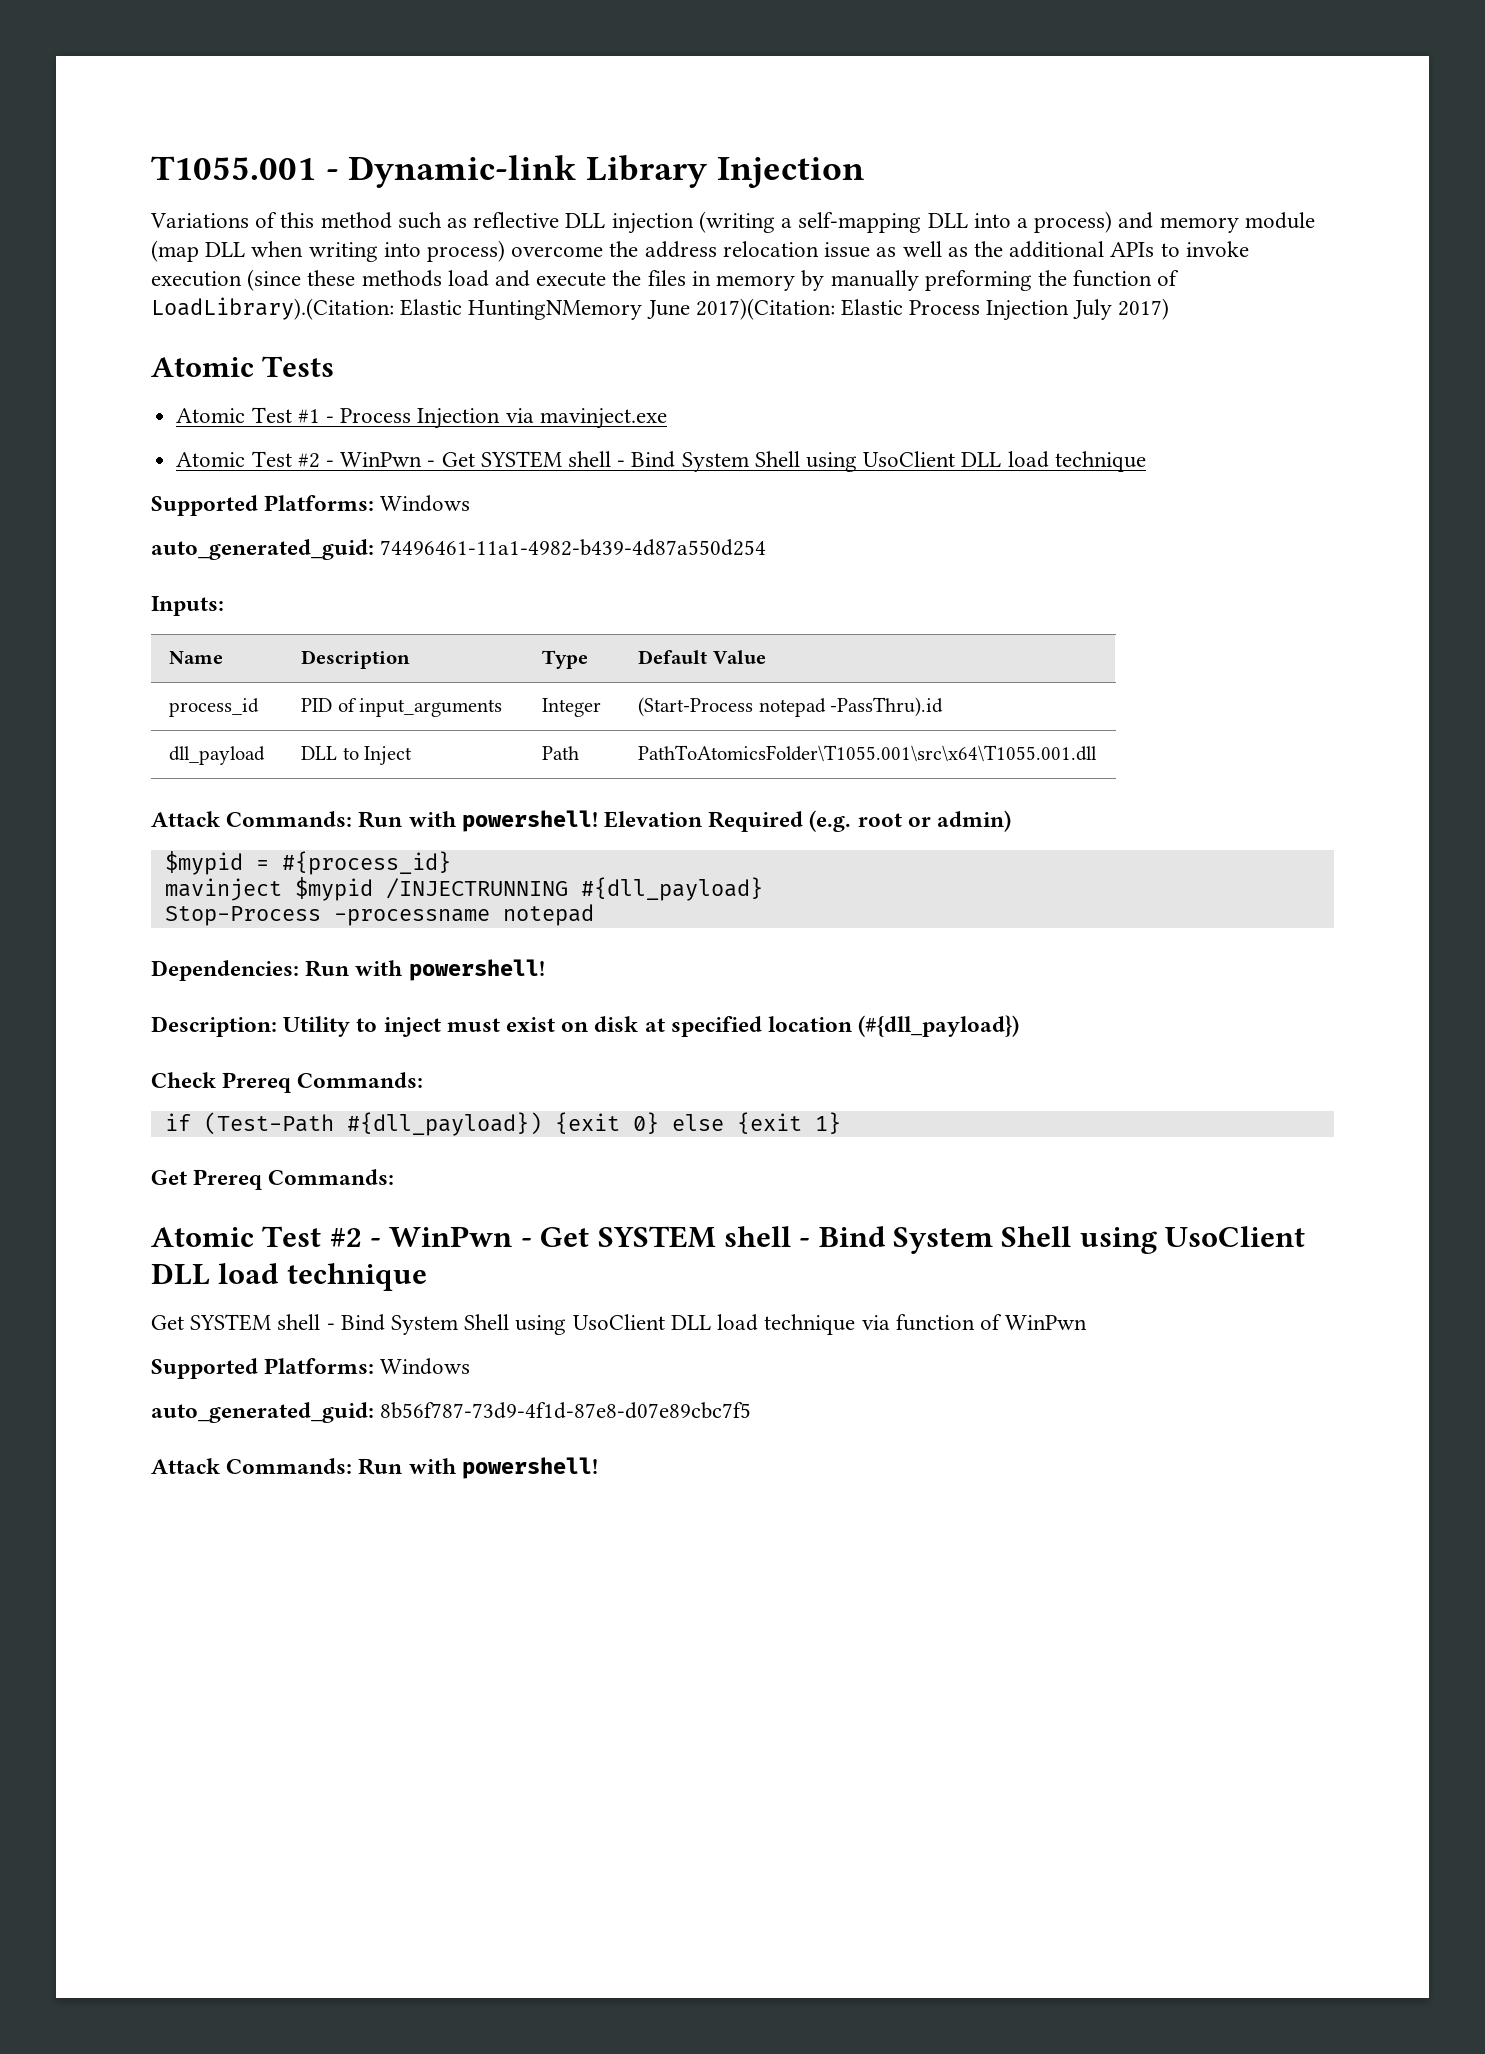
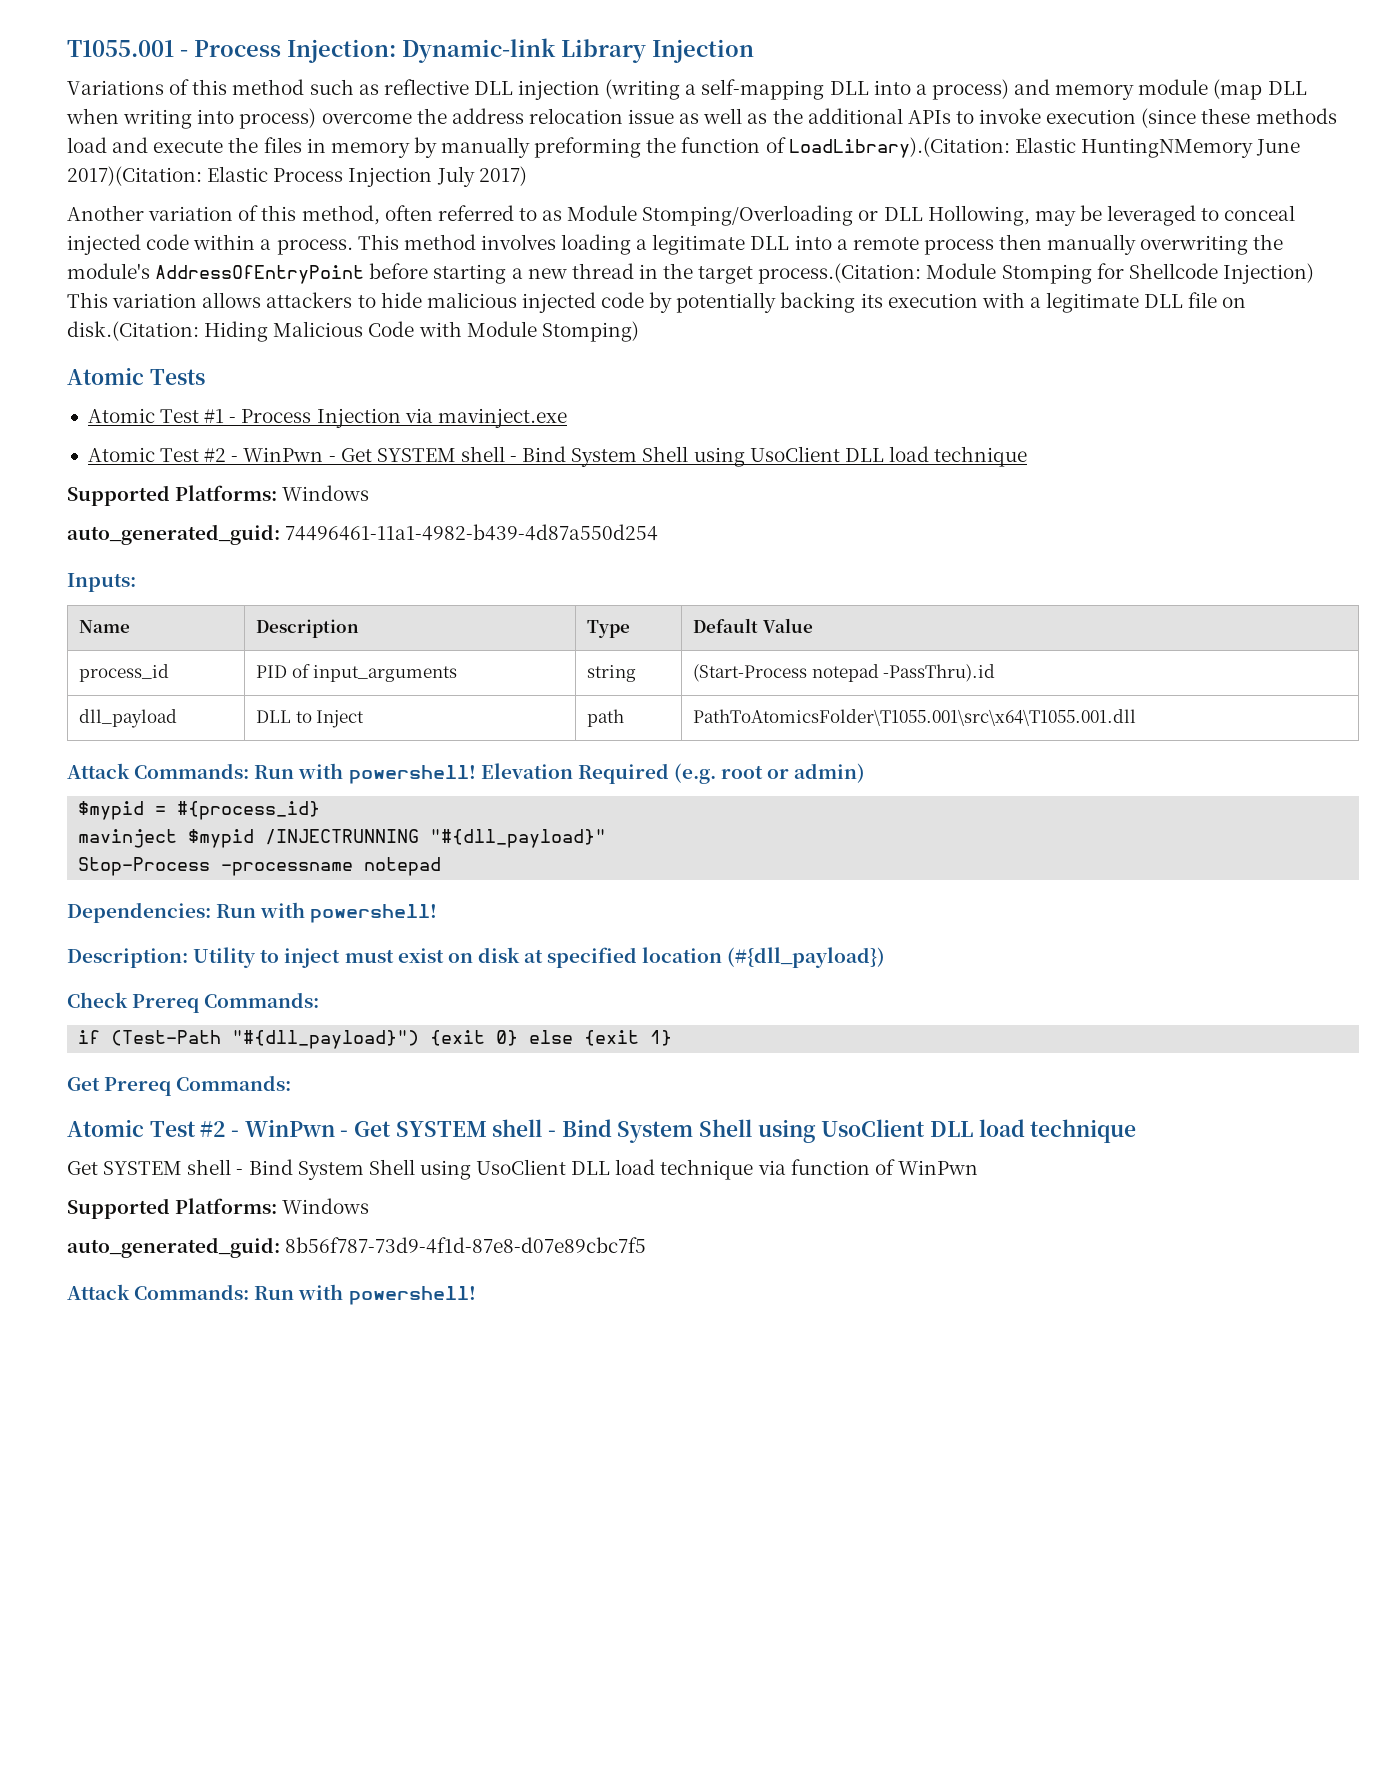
- T1055.001 - Dynamic-link Library Injection
+ T1055.001 - Process Injection: Dynamic-link Library Injection
+ Another variation of this method, often referred to as Module Stomping/Overloading or DLL Hollowing, may be leveraged to conceal injected code within a process. This method involves loading a legitimate DLL into a remote process then manually overwriting the module's AddressOfEntryPoint before starting a new thread in the target process.(Citation: Module Stomping for Shellcode Injection) This variation allows attackers to hide malicious injected code by potentially backing its execution with a legitimate DLL file on disk.(Citation: Hiding Malicious Code with Module Stomping)
- process_id | PID of input_arguments | Integer | (Start-Process notepad -PassThru).id
+ process_id | PID of input_arguments | string | (Start-Process notepad -PassThru).id
- dll_payload | DLL to Inject | Path | PathToAtomicsFolder\T1055.001\src\x64\T1055.001.dll
+ dll_payload | DLL to Inject | path | PathToAtomicsFolder\T1055.001\src\x64\T1055.001.dll
- mavinject $mypid /INJECTRUNNING #{dll_payload}
+ mavinject $mypid /INJECTRUNNING "#{dll_payload}"
- if (Test-Path #{dll_payload}) {exit 0} else {exit 1}
+ if (Test-Path "#{dll_payload}") {exit 0} else {exit 1}

